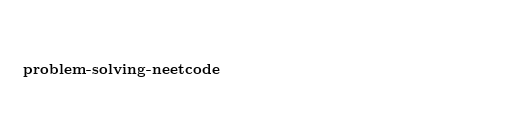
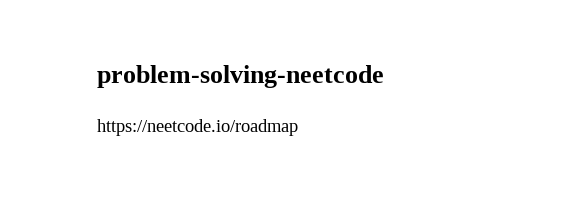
+ https://neetcode.io/roadmap

